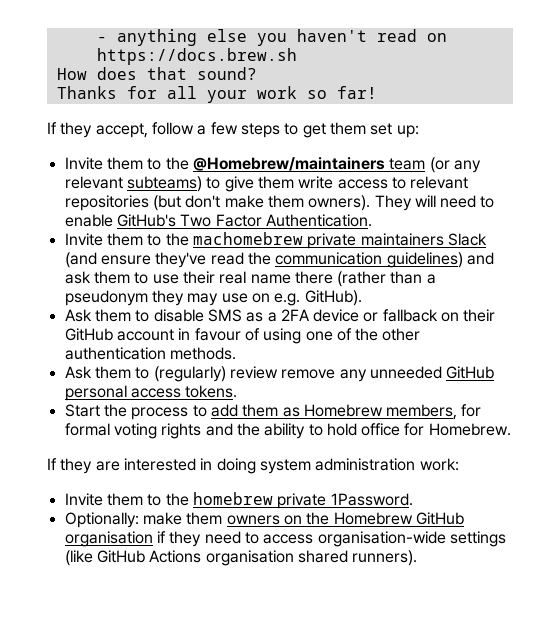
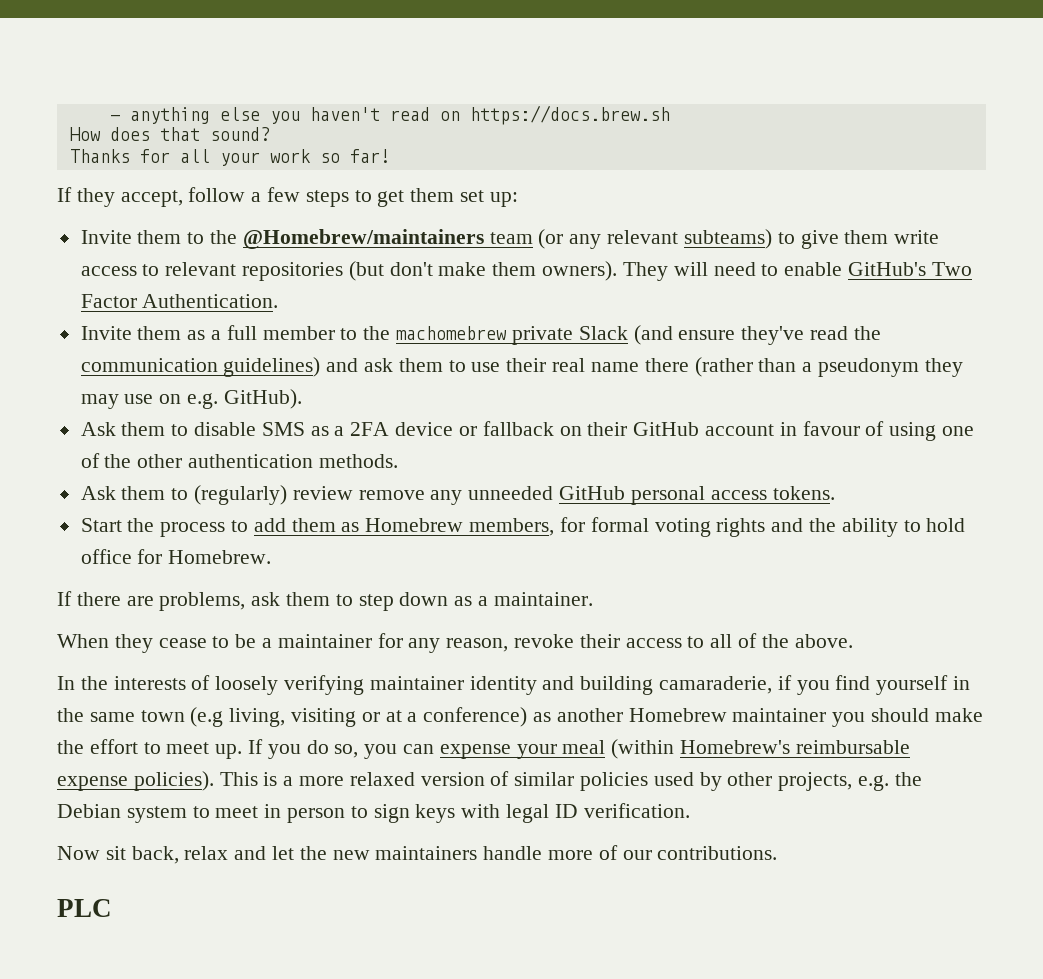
- Invite them to the machomebrew private maintainers Slack (and ensure they've read the communication guidelines) and ask them to use their real name there (rather than a pseudonym they may use on e.g. GitHub).
+ Invite them as a full member to the machomebrew private Slack (and ensure they've read the communication guidelines) and ask them to use their real name there (rather than a pseudonym they may use on e.g. GitHub).
- If they are interested in doing system administration work:
- Invite them to the homebrew private 1Password.
- Optionally: make them owners on the Homebrew GitHub organisation if they need to access organisation-wide settings (like GitHub Actions organisation shared runners).
+ If there are problems, ask them to step down as a maintainer.
+ When they cease to be a maintainer for any reason, revoke their access to all of the above.
+ In the interests of loosely verifying maintainer identity and building camaraderie, if you find yourself in the same town (e.g living, visiting or at a conference) as another Homebrew maintainer you should make the effort to meet up. If you do so, you can expense your meal (within Homebrew's reimbursable expense policies). This is a more relaxed version of similar policies used by other projects, e.g. the Debian system to meet in person to sign keys with legal ID verification.
+ Now sit back, relax and let the new maintainers handle more of our contributions.
+ PLC

